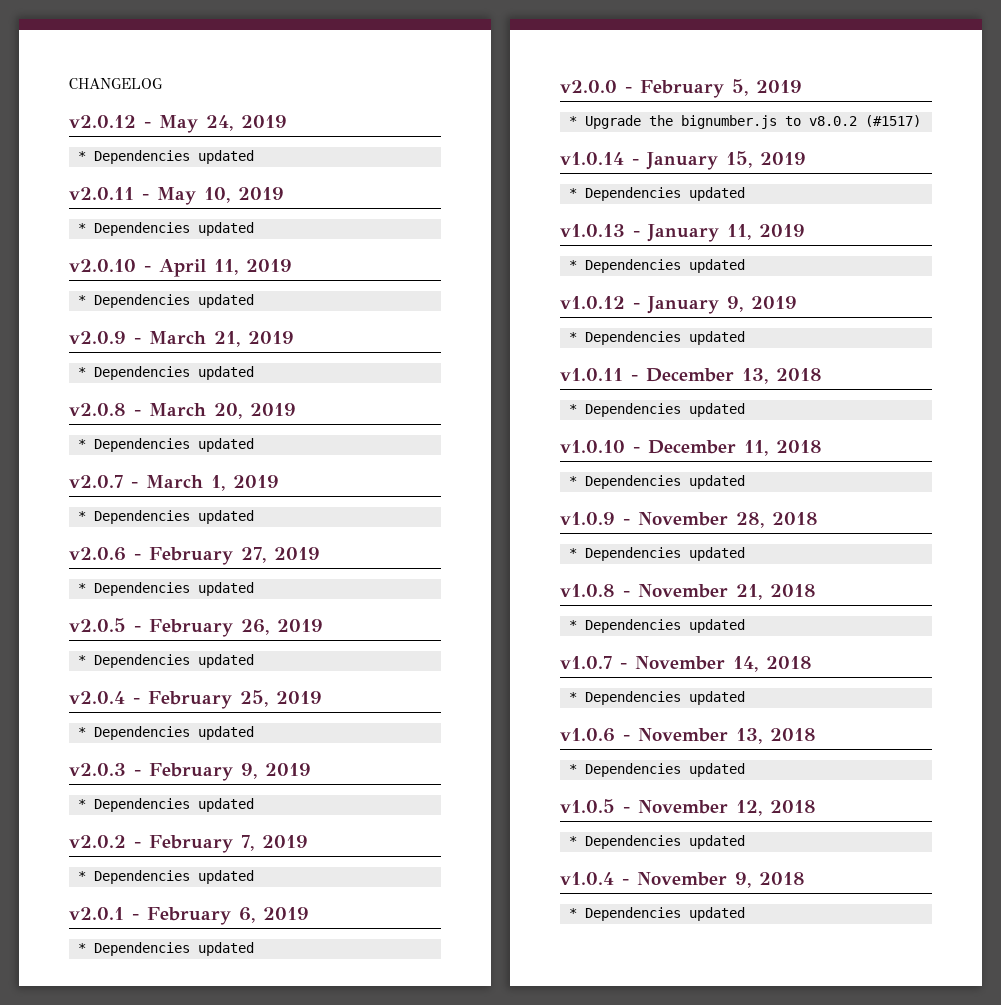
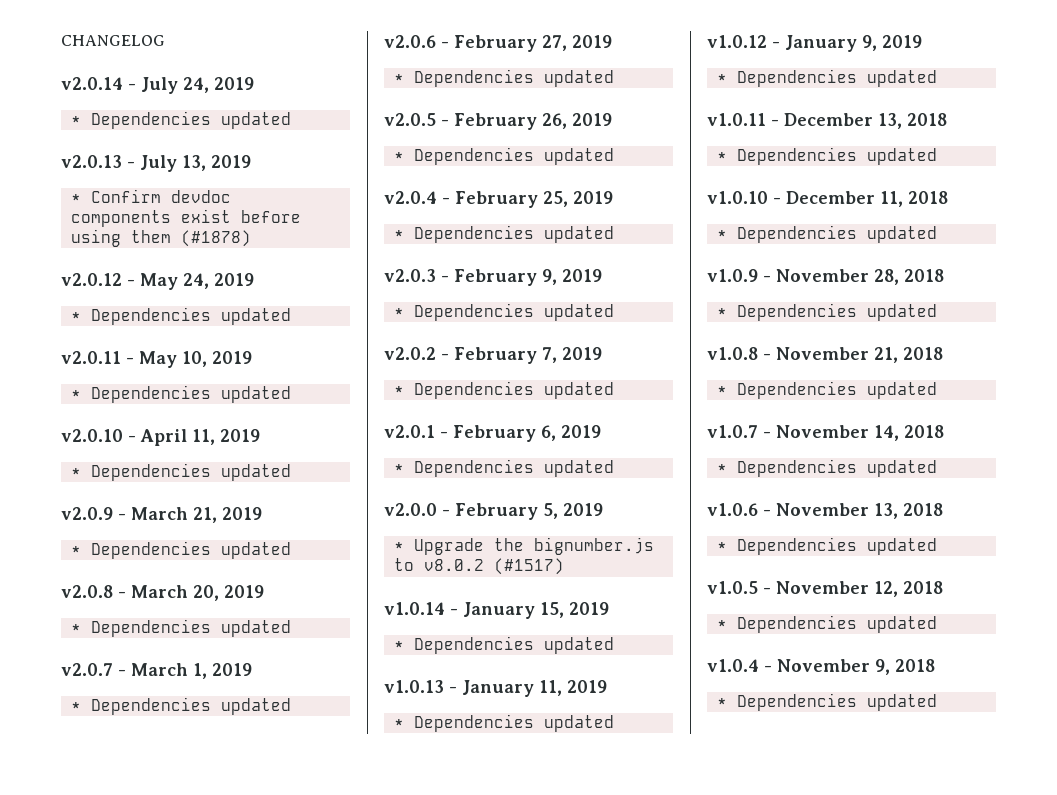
+ v2.0.14 - July 24, 2019
+ * Dependencies updated
+ v2.0.13 - July 13, 2019
+ * Confirm devdoc components exist before using them (#1878)

